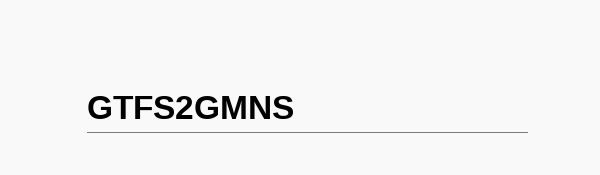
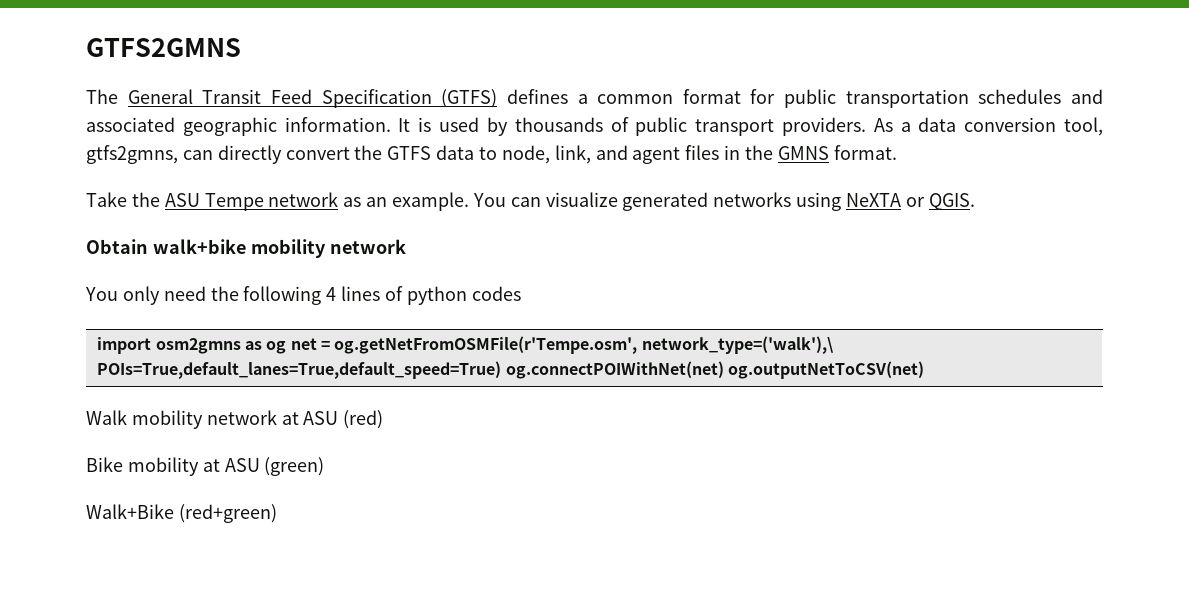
+ The General Transit Feed Specification (GTFS) defines a common format for public transportation schedules and associated geographic information. It is used by thousands of public transport providers. As a data conversion tool, gtfs2gmns, can directly convert the GTFS data to node, link, and agent files in the GMNS format.
+ Take the ASU Tempe network as an example. You can visualize generated networks using NeXTA or QGIS.
+ Obtain walk+bike mobility network
+ You only need the following 4 lines of python codes
+ import osm2gmns as og net = og.getNetFromOSMFile(r'Tempe.osm', network_type=('walk'),\ POIs=True,default_lanes=True,default_speed=True) og.connectPOIWithNet(net) og.outputNetToCSV(net)
+ Walk mobility network at ASU (red)
+ Bike mobility at ASU (green)
+ Walk+Bike (red+green)

